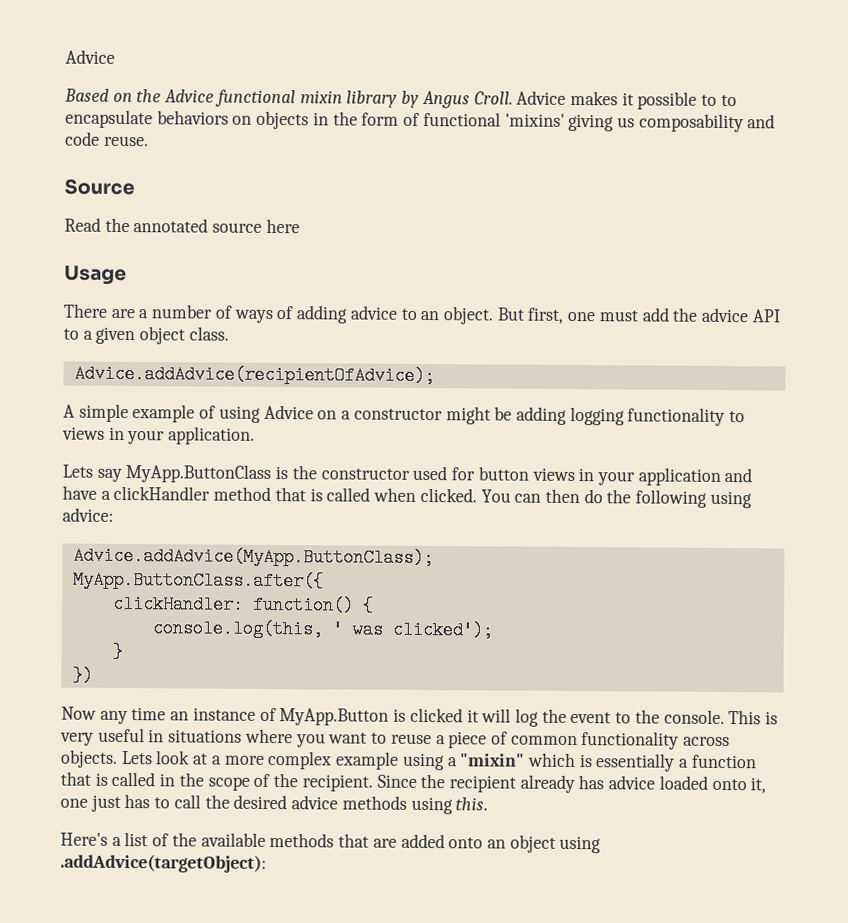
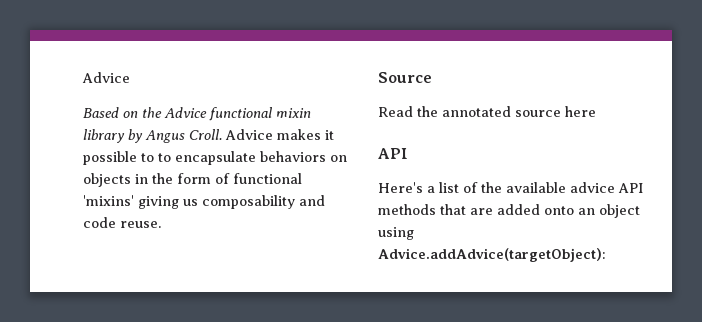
  Read the annotated source here
- Usage
- There are a number of ways of adding advice to an object. But first, one must add the advice API to a given object class.
- Advice.addAdvice(recipientOfAdvice);
- A simple example of using Advice on a constructor might be adding logging functionality to views in your application.
- Lets say MyApp.ButtonClass is the constructor used for button views in your application and have a clickHandler method that is called when clicked. You can then do the following using advice:
- Advice.addAdvice(MyApp.ButtonClass);
- MyApp.ButtonClass.after({
- clickHandler: function() {
- console.log(this, ' was clicked');
- }
- })
- Now any time an instance of MyApp.Button is clicked it will log the event to the console. This is very useful in situations where you want to reuse a piece of common functionality across objects. Lets look at a more complex example using a "mixin" which is essentially a function that is called in the scope of the recipient. Since the recipient already has advice loaded onto it, one just has to call the desired advice methods using this.
+ API
- Here's a list of the available methods that are added onto an object using .addAdvice(targetObject):
+ Here's a list of the available advice API methods that are added onto an object using Advice.addAdvice(targetObject):

